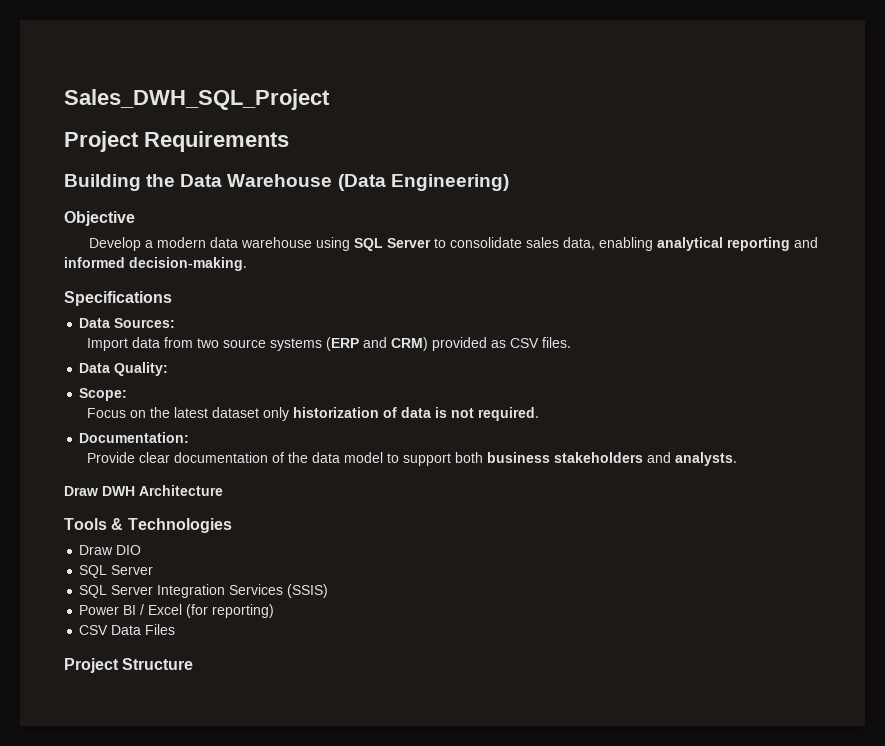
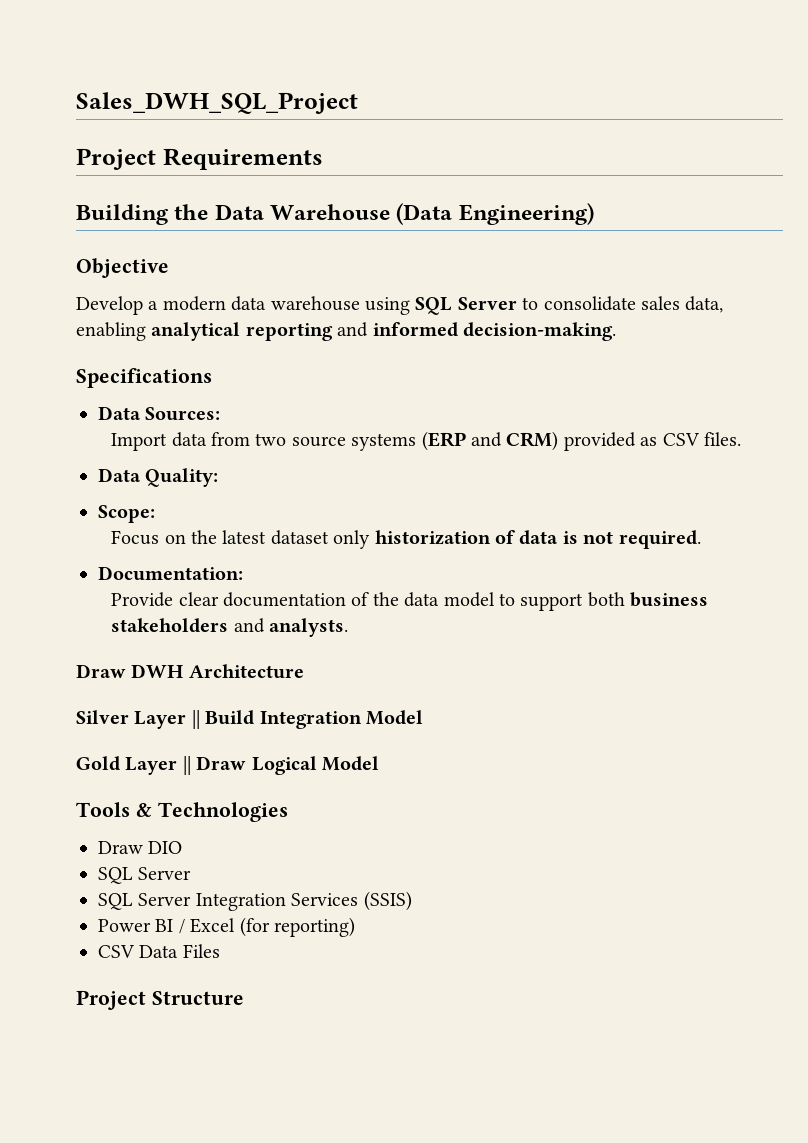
+ Silver Layer || Build Integration Model
+ Gold Layer || Draw Logical Model

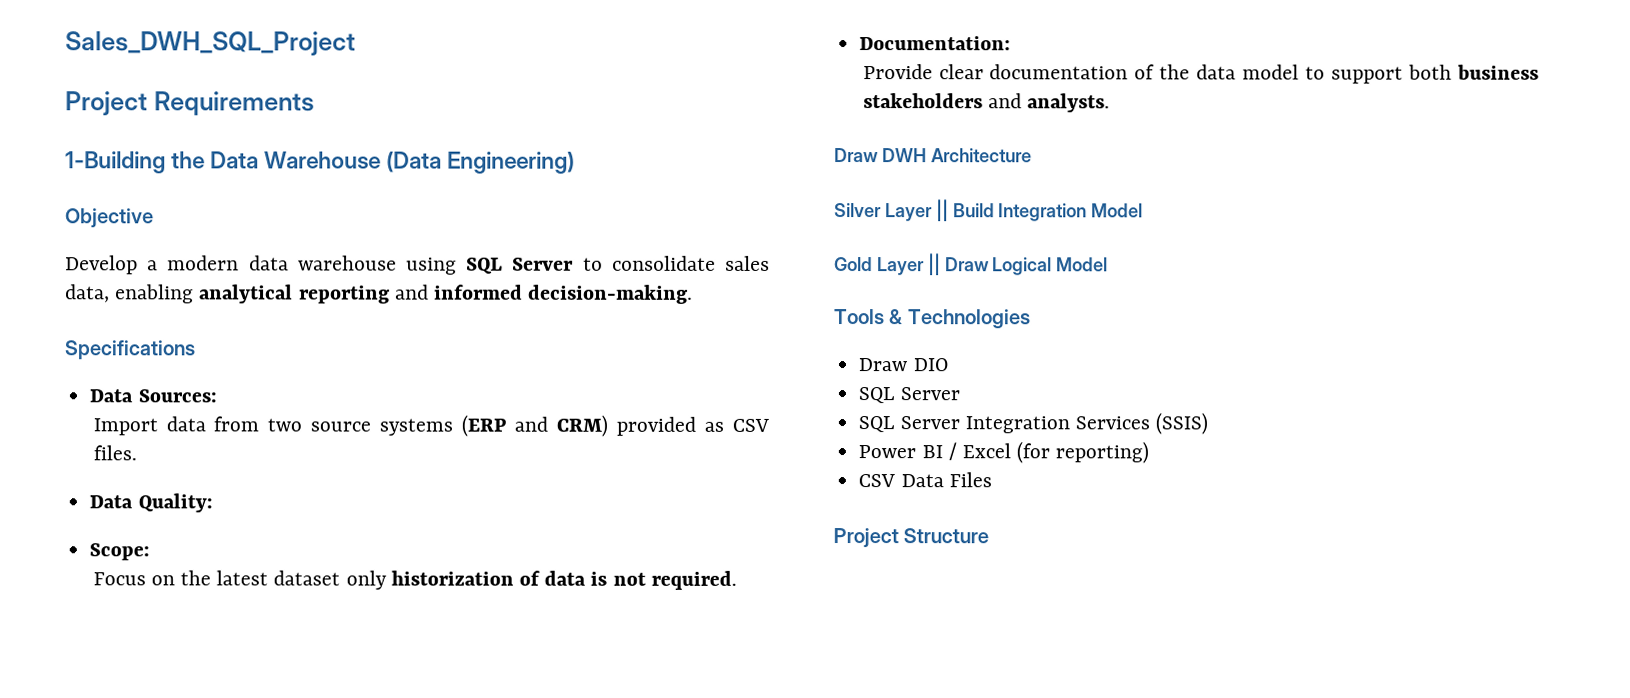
- Building the Data Warehouse (Data Engineering)
+ 1-Building the Data Warehouse (Data Engineering)

